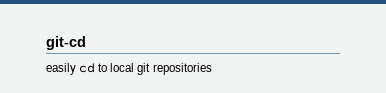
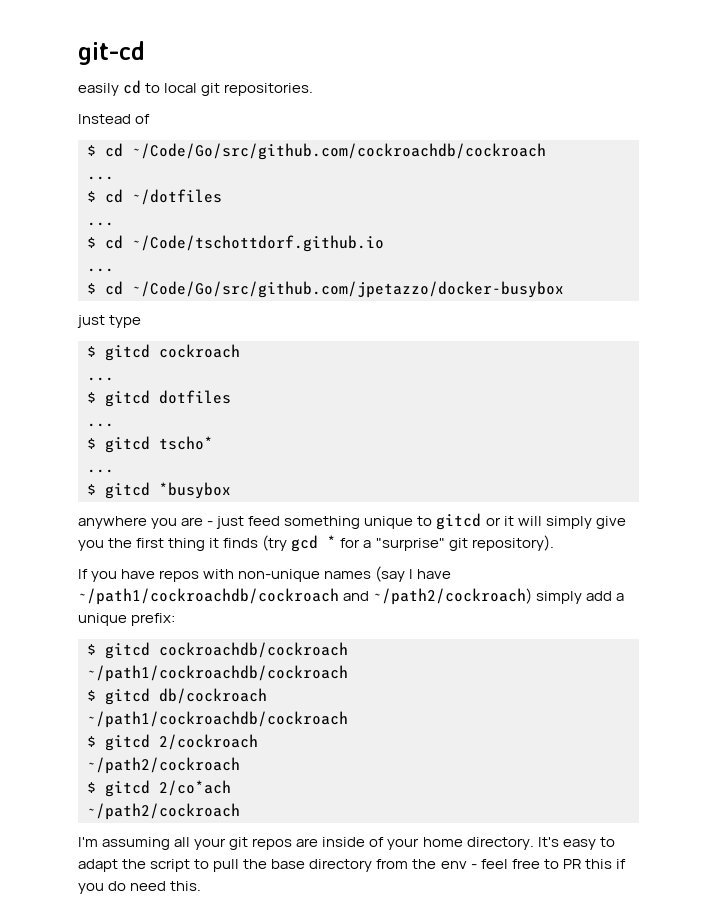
- easily cd to local git repositories
+ easily cd to local git repositories.
+ Instead of
+ $ cd ~/Code/Go/src/github.com/cockroachdb/cockroach
+ ...
+ $ cd ~/dotfiles
+ ...
+ $ cd ~/Code/tschottdorf.github.io
+ ...
+ $ cd ~/Code/Go/src/github.com/jpetazzo/docker-busybox
+ just type
+ $ gitcd cockroach
+ ...
+ $ gitcd dotfiles
+ ...
+ $ gitcd tscho*
+ ...
+ $ gitcd *busybox
+ anywhere you are - just feed something unique to gitcd or it will simply give you the first thing it finds (try gcd * for a "surprise" git repository).
+ If you have repos with non-unique names (say I have ~/path1/cockroachdb/cockroach and ~/path2/cockroach) simply add a unique prefix:
+ $ gitcd cockroachdb/cockroach
+ ~/path1/cockroachdb/cockroach
+ $ gitcd db/cockroach
+ ~/path1/cockroachdb/cockroach
+ $ gitcd 2/cockroach
+ ~/path2/cockroach
+ $ gitcd 2/co*ach
+ ~/path2/cockroach
+ I'm assuming all your git repos are inside of your home directory. It's easy to adapt the script to pull the base directory from the env - feel free to PR this if you do need this.

